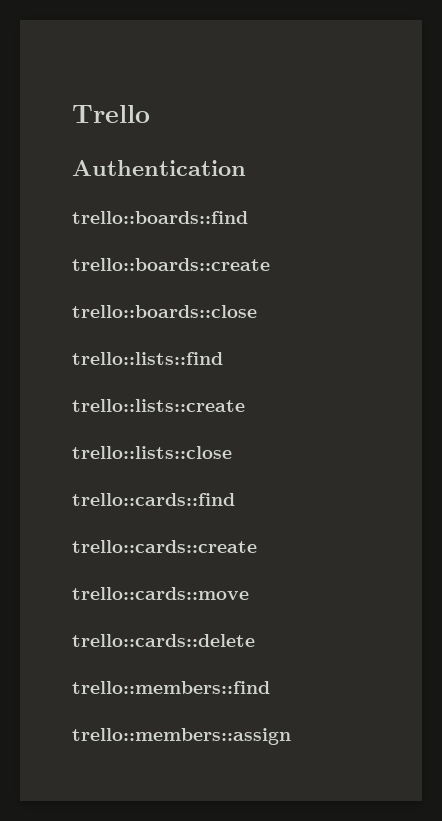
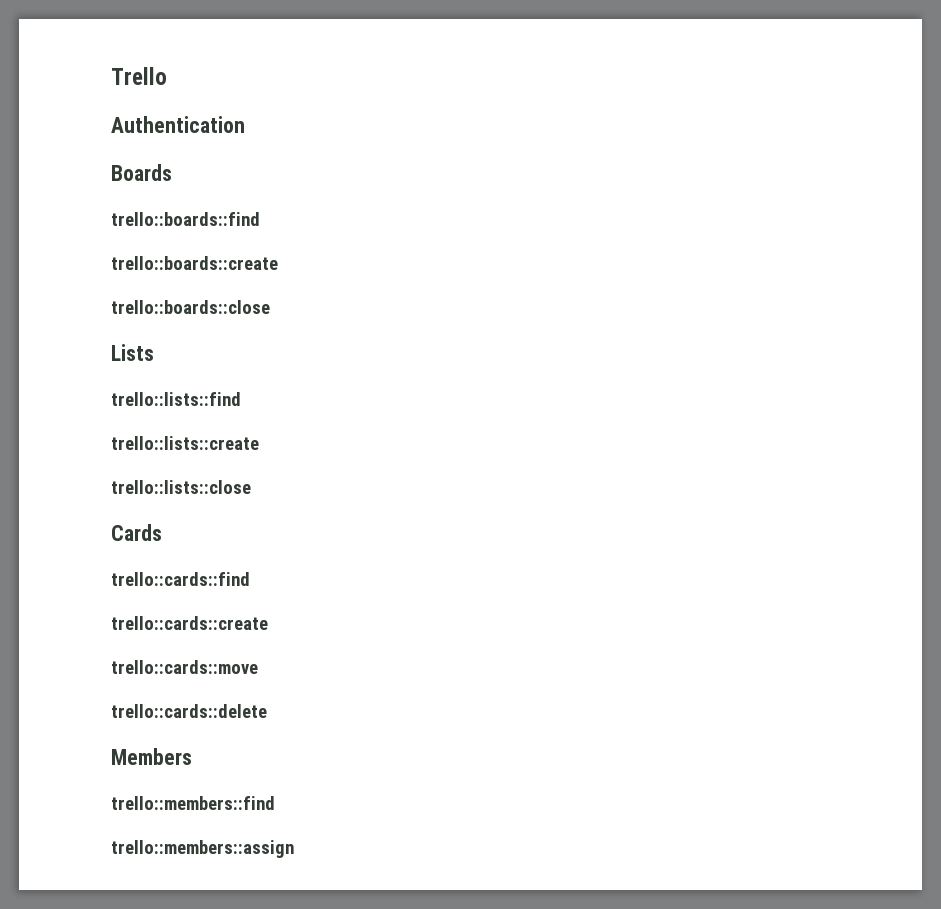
+ Boards
+ Lists
+ Cards
+ Members

